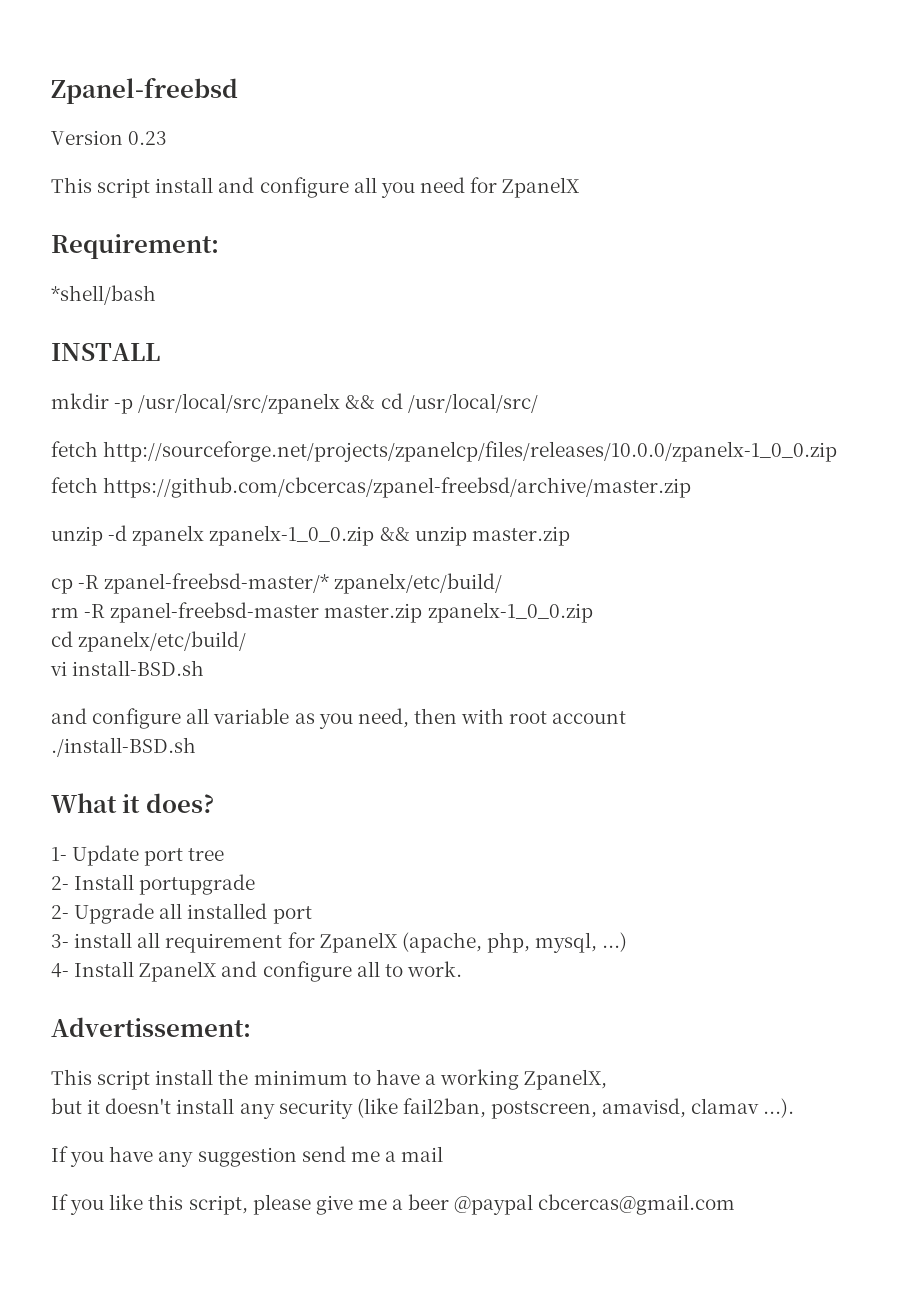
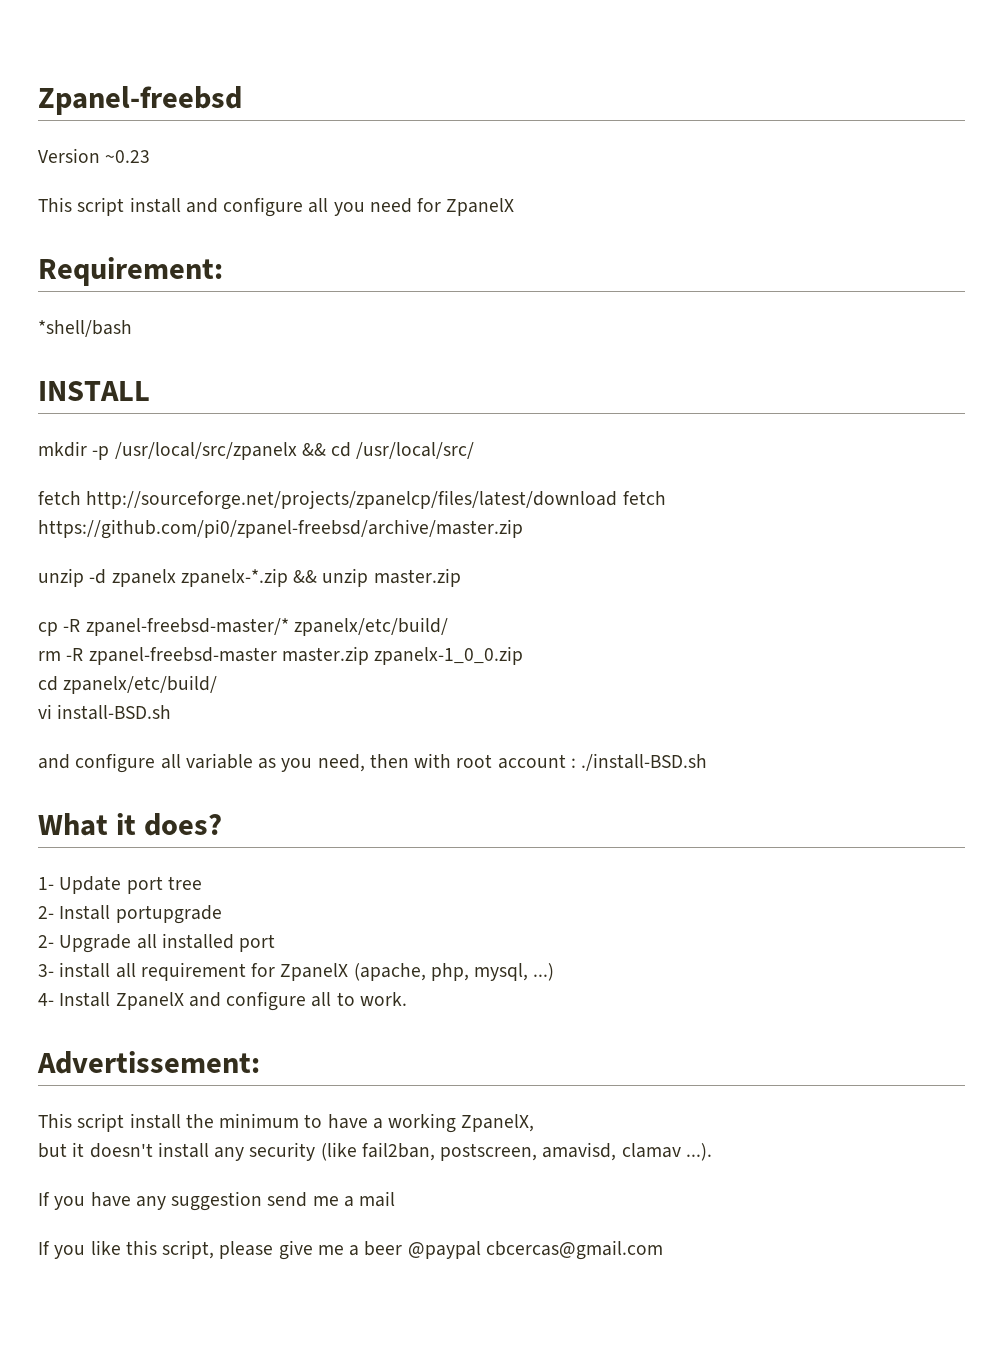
- Version 0.23
+ Version ~0.23
- fetch http://sourceforge.net/projects/zpanelcp/files/releases/10.0.0/zpanelx-1_0_0.zip
- fetch https://github.com/cbcercas/zpanel-freebsd/archive/master.zip
+ fetch http://sourceforge.net/projects/zpanelcp/files/latest/download fetch https://github.com/pi0/zpanel-freebsd/archive/master.zip
- unzip -d zpanelx zpanelx-1_0_0.zip && unzip master.zip
+ unzip -d zpanelx zpanelx-*.zip && unzip master.zip
- and configure all variable as you need, then with root account
- ./install-BSD.sh
+ and configure all variable as you need, then with root account : ./install-BSD.sh

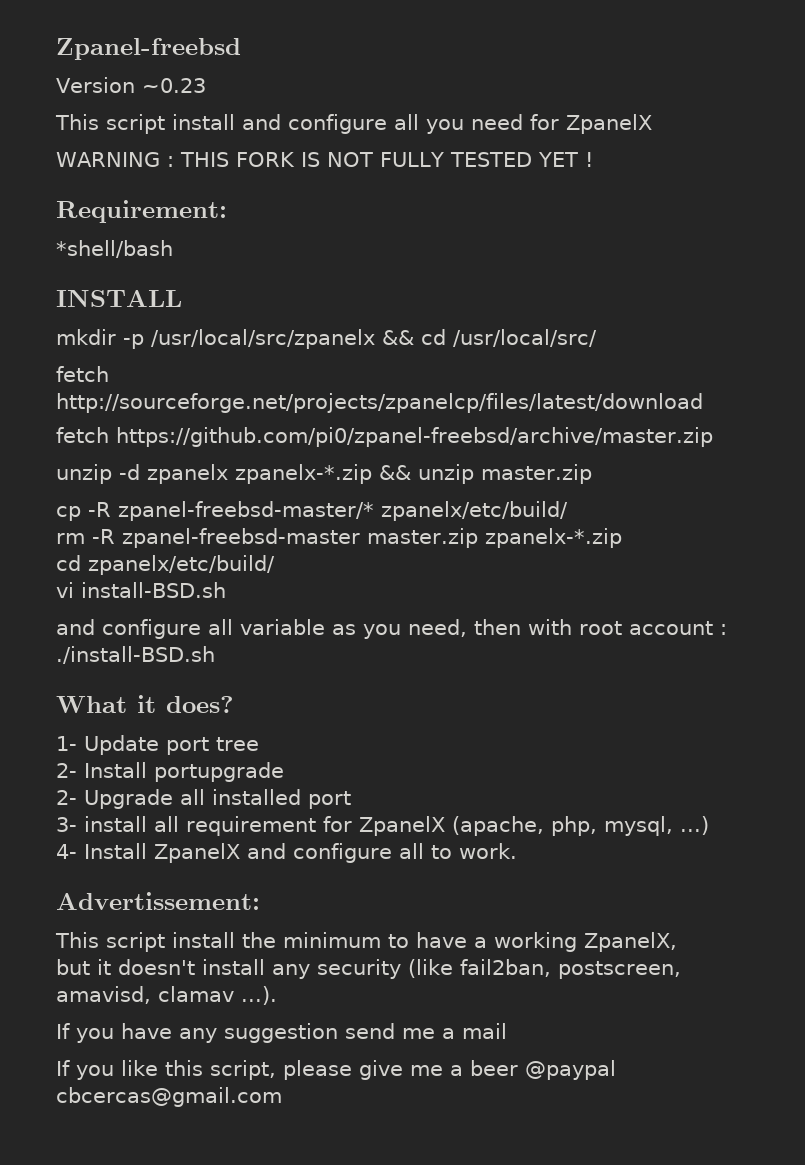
+ WARNING : THIS FORK IS NOT FULLY TESTED YET !
- fetch http://sourceforge.net/projects/zpanelcp/files/latest/download fetch https://github.com/pi0/zpanel-freebsd/archive/master.zip
+ fetch http://sourceforge.net/projects/zpanelcp/files/latest/download
+ fetch https://github.com/pi0/zpanel-freebsd/archive/master.zip
- rm -R zpanel-freebsd-master master.zip zpanelx-1_0_0.zip
+ rm -R zpanel-freebsd-master master.zip zpanelx-*.zip

